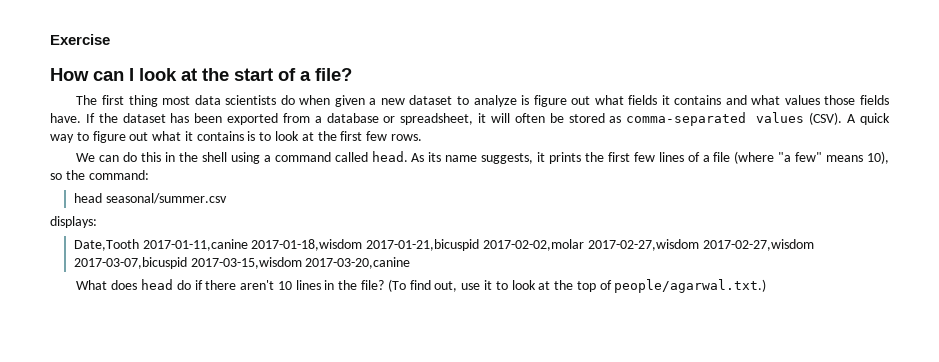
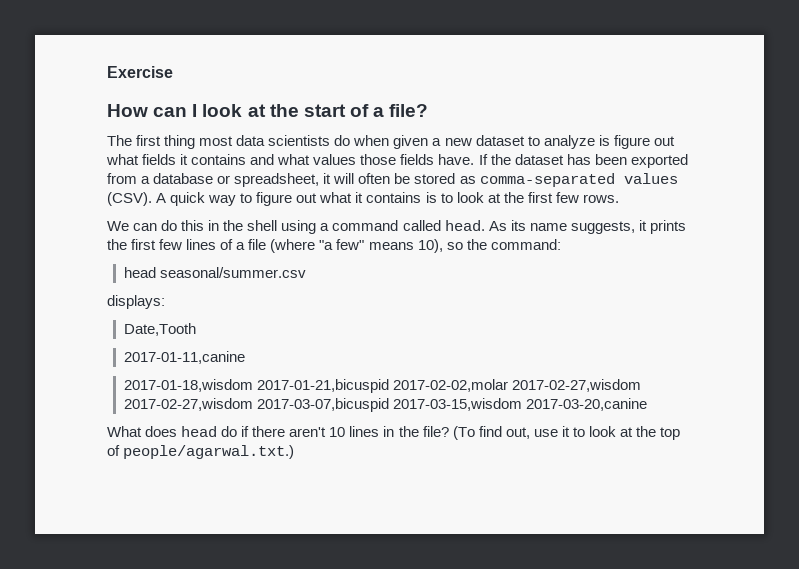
- Date,Tooth 2017-01-11,canine 2017-01-18,wisdom 2017-01-21,bicuspid 2017-02-02,molar 2017-02-27,wisdom 2017-02-27,wisdom 2017-03-07,bicuspid 2017-03-15,wisdom 2017-03-20,canine
+ Date,Tooth
+ 2017-01-11,canine
+ 2017-01-18,wisdom 2017-01-21,bicuspid 2017-02-02,molar 2017-02-27,wisdom 2017-02-27,wisdom 2017-03-07,bicuspid 2017-03-15,wisdom 2017-03-20,canine

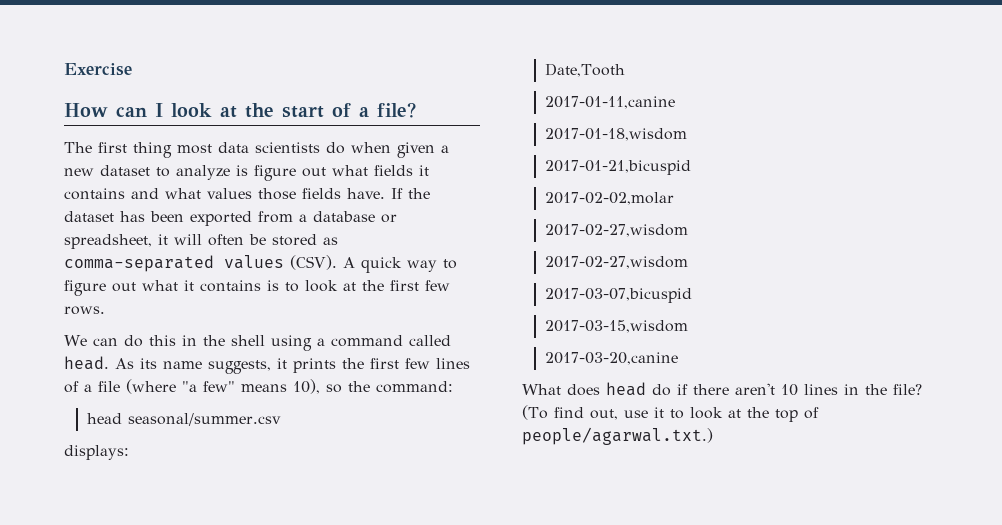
- 2017-01-18,wisdom 2017-01-21,bicuspid 2017-02-02,molar 2017-02-27,wisdom 2017-02-27,wisdom 2017-03-07,bicuspid 2017-03-15,wisdom 2017-03-20,canine
+ 2017-01-18,wisdom
+ 2017-01-21,bicuspid
+ 2017-02-02,molar
+ 2017-02-27,wisdom
+ 2017-02-27,wisdom
+ 2017-03-07,bicuspid
+ 2017-03-15,wisdom
+ 2017-03-20,canine

